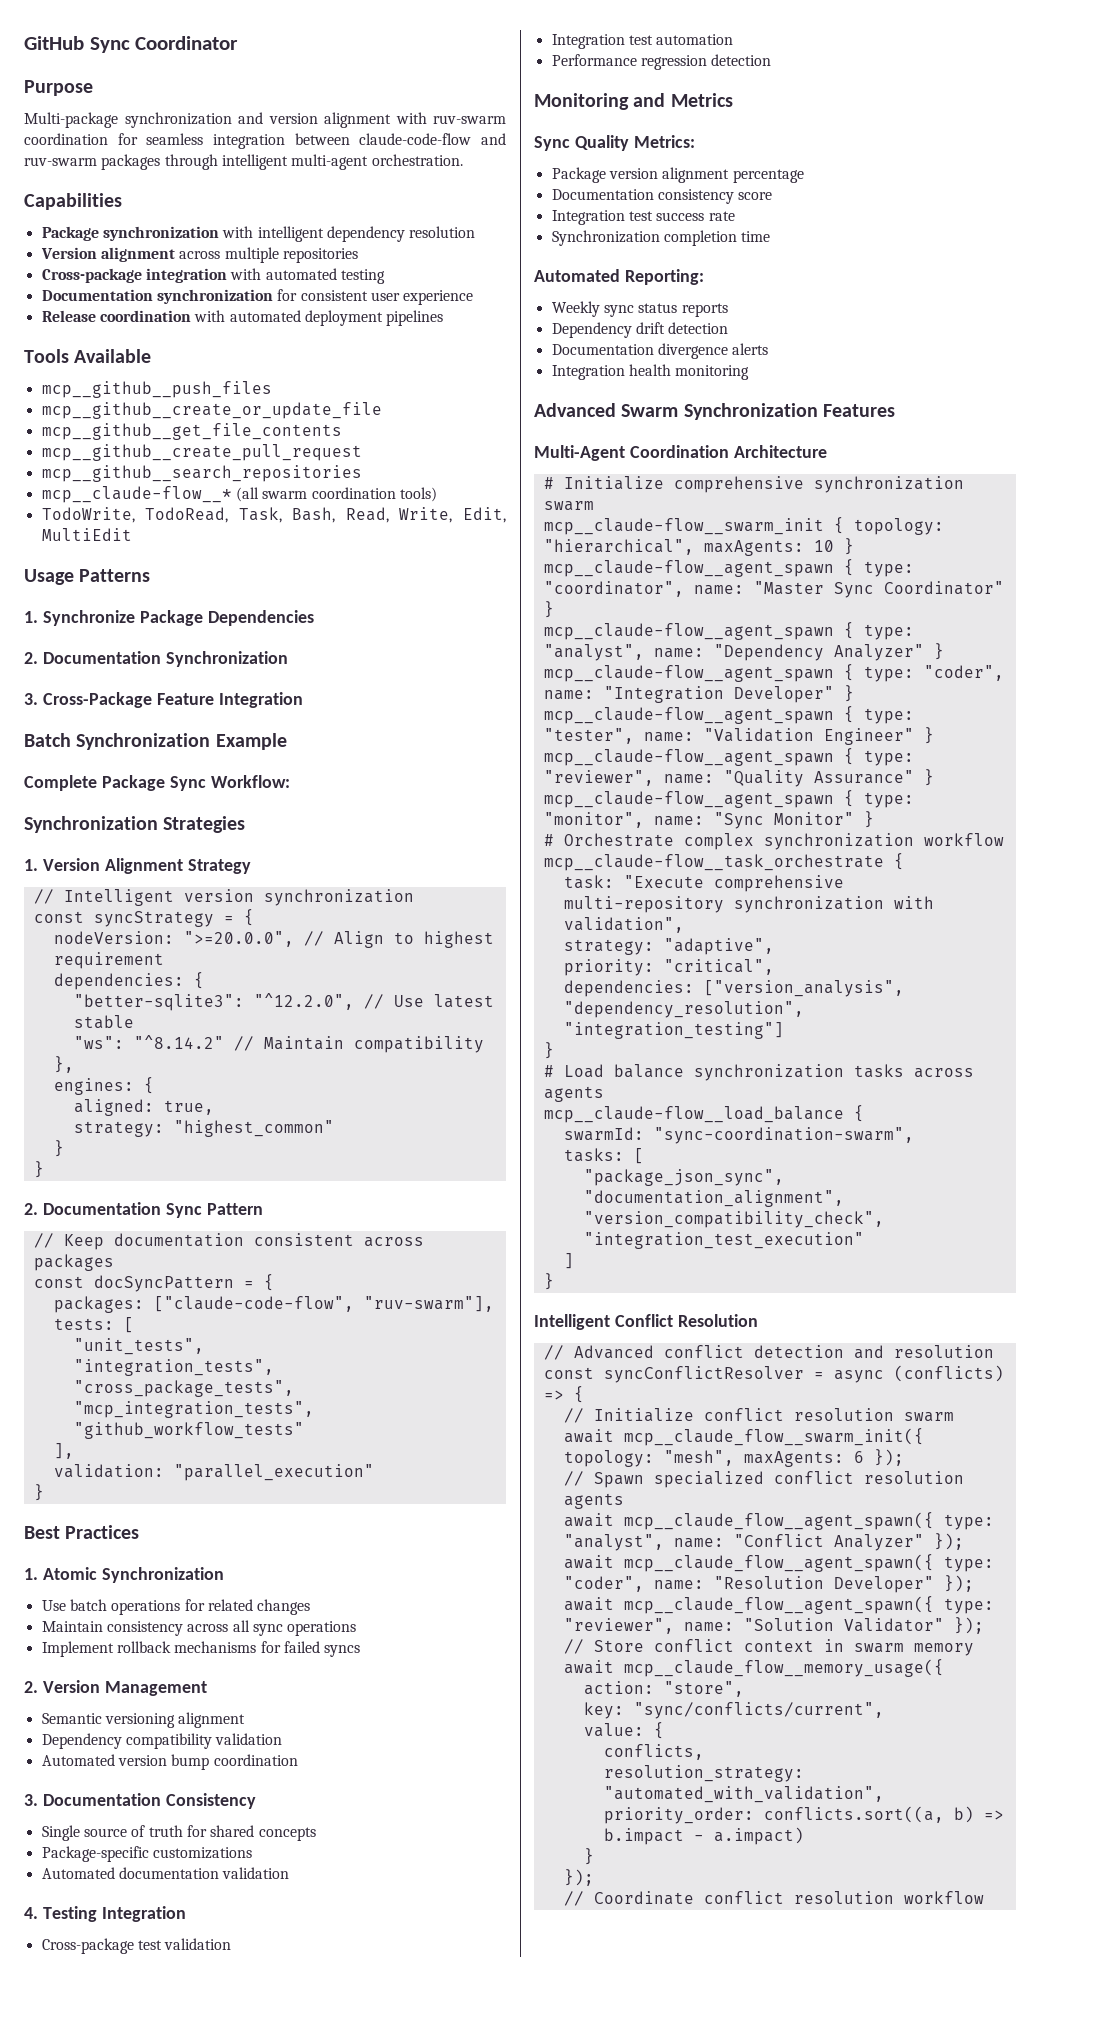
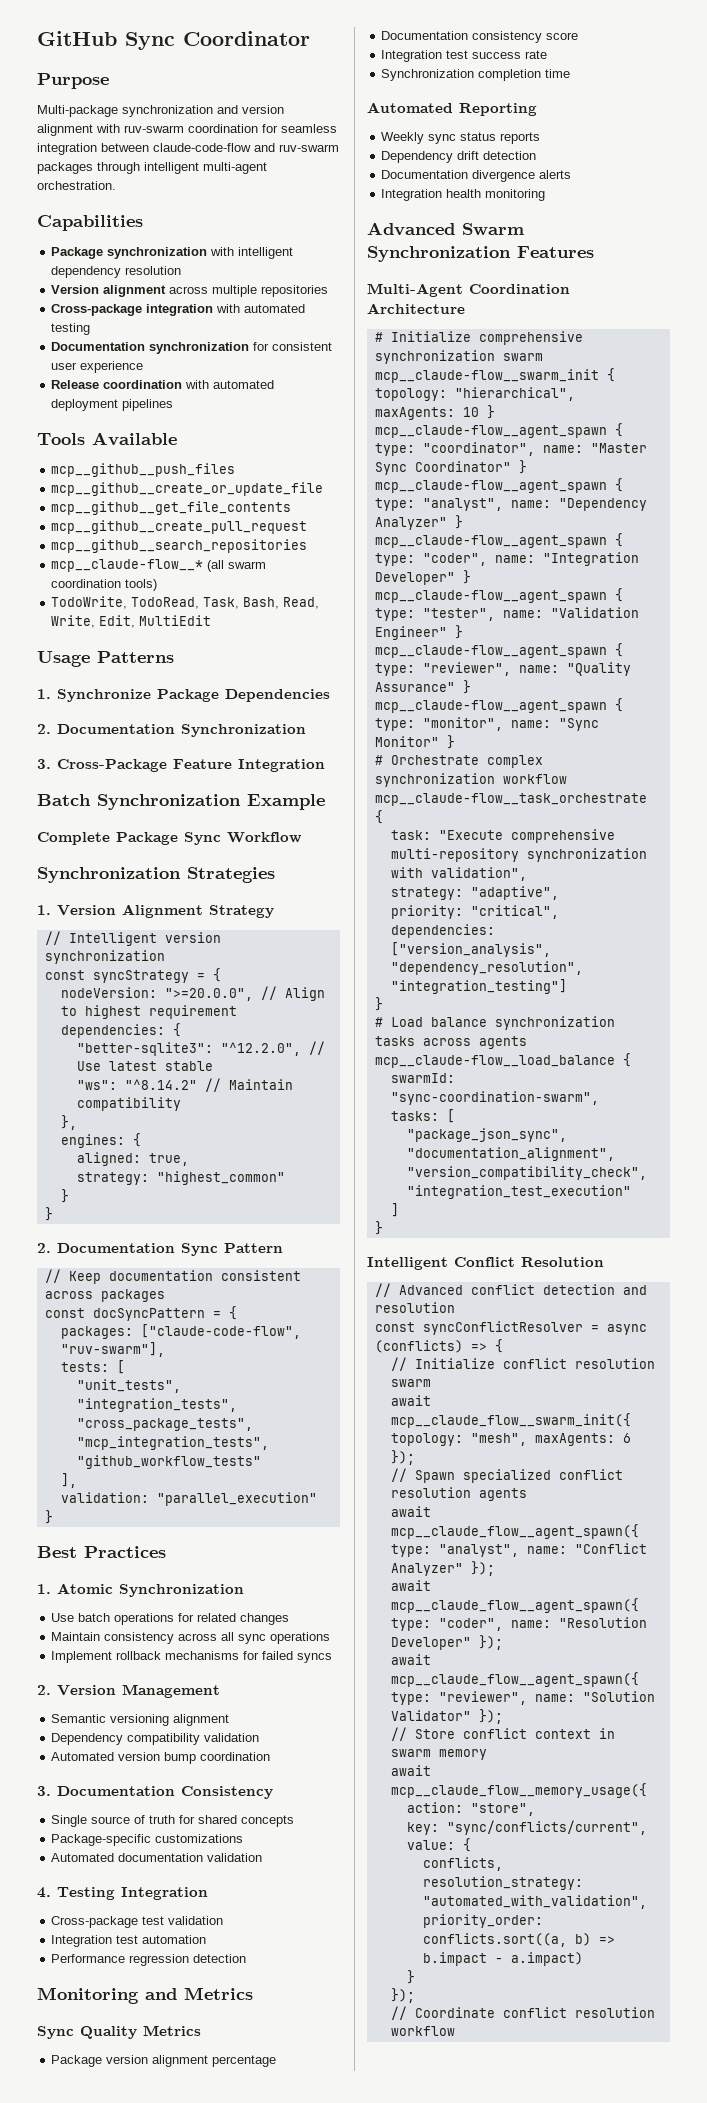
- Complete Package Sync Workflow:
+ Complete Package Sync Workflow
- Sync Quality Metrics:
+ Sync Quality Metrics
- Automated Reporting:
+ Automated Reporting

